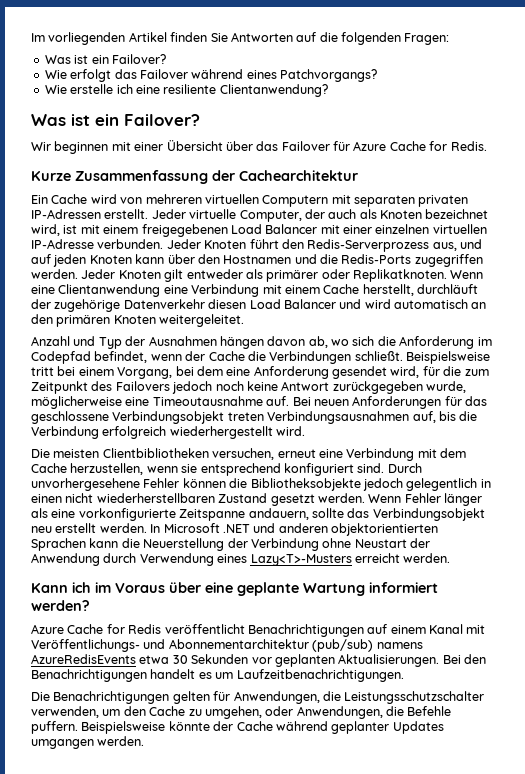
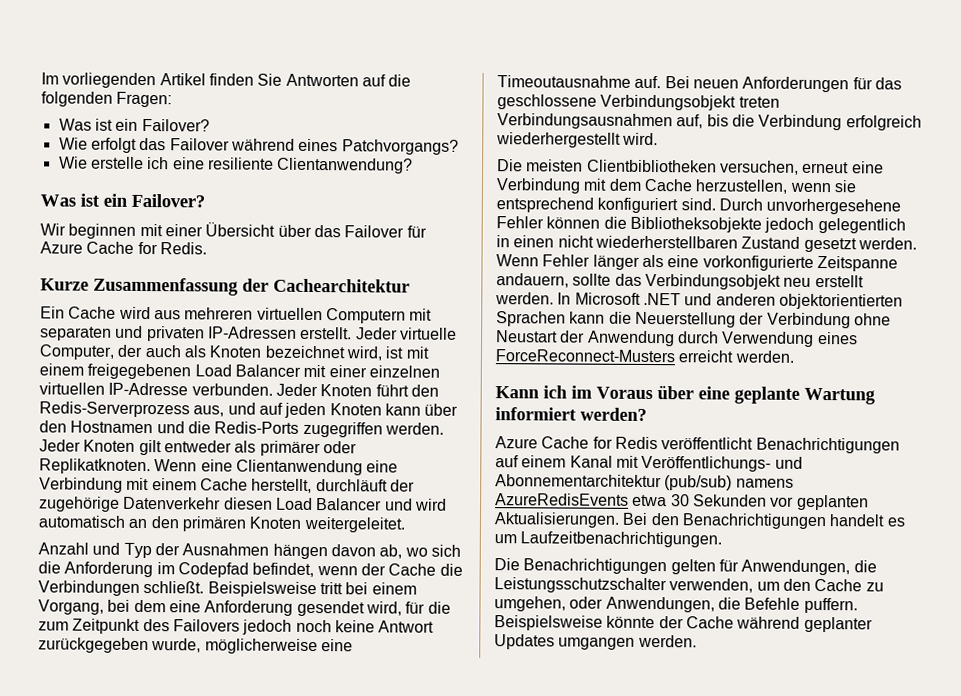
- Ein Cache wird von mehreren virtuellen Computern mit separaten privaten IP-Adressen erstellt.
+ Ein Cache wird aus mehreren virtuellen Computern mit separaten und privaten IP-Adressen erstellt.
- In Microsoft .NET und anderen objektorientierten Sprachen kann die Neuerstellung der Verbindung ohne Neustart der Anwendung durch Verwendung eines Lazy<T>-Musters erreicht werden.
+ In Microsoft .NET und anderen objektorientierten Sprachen kann die Neuerstellung der Verbindung ohne Neustart der Anwendung durch Verwendung eines ForceReconnect-Musters erreicht werden.

